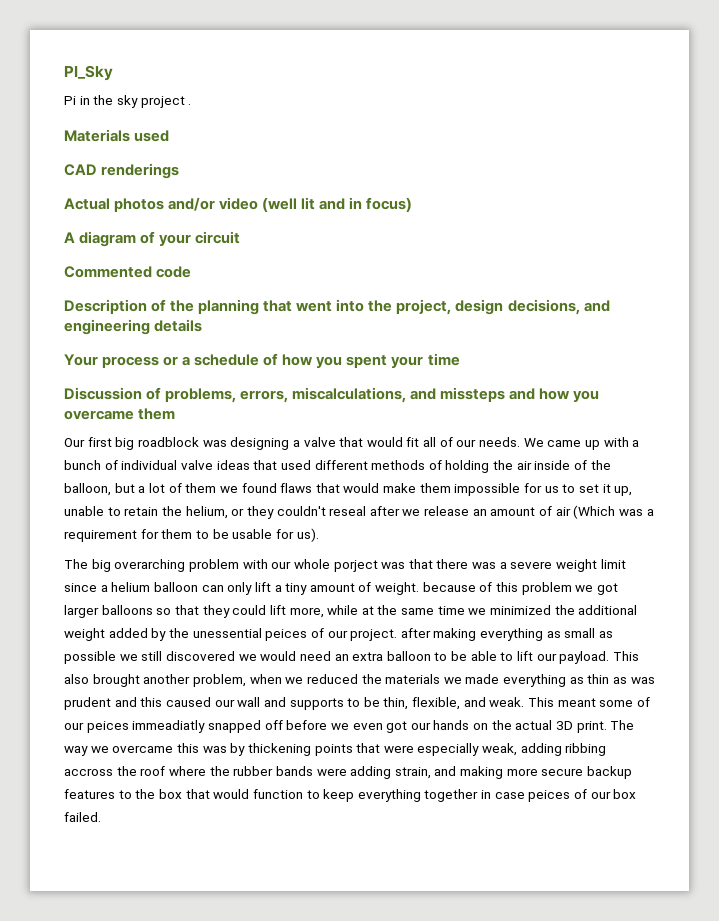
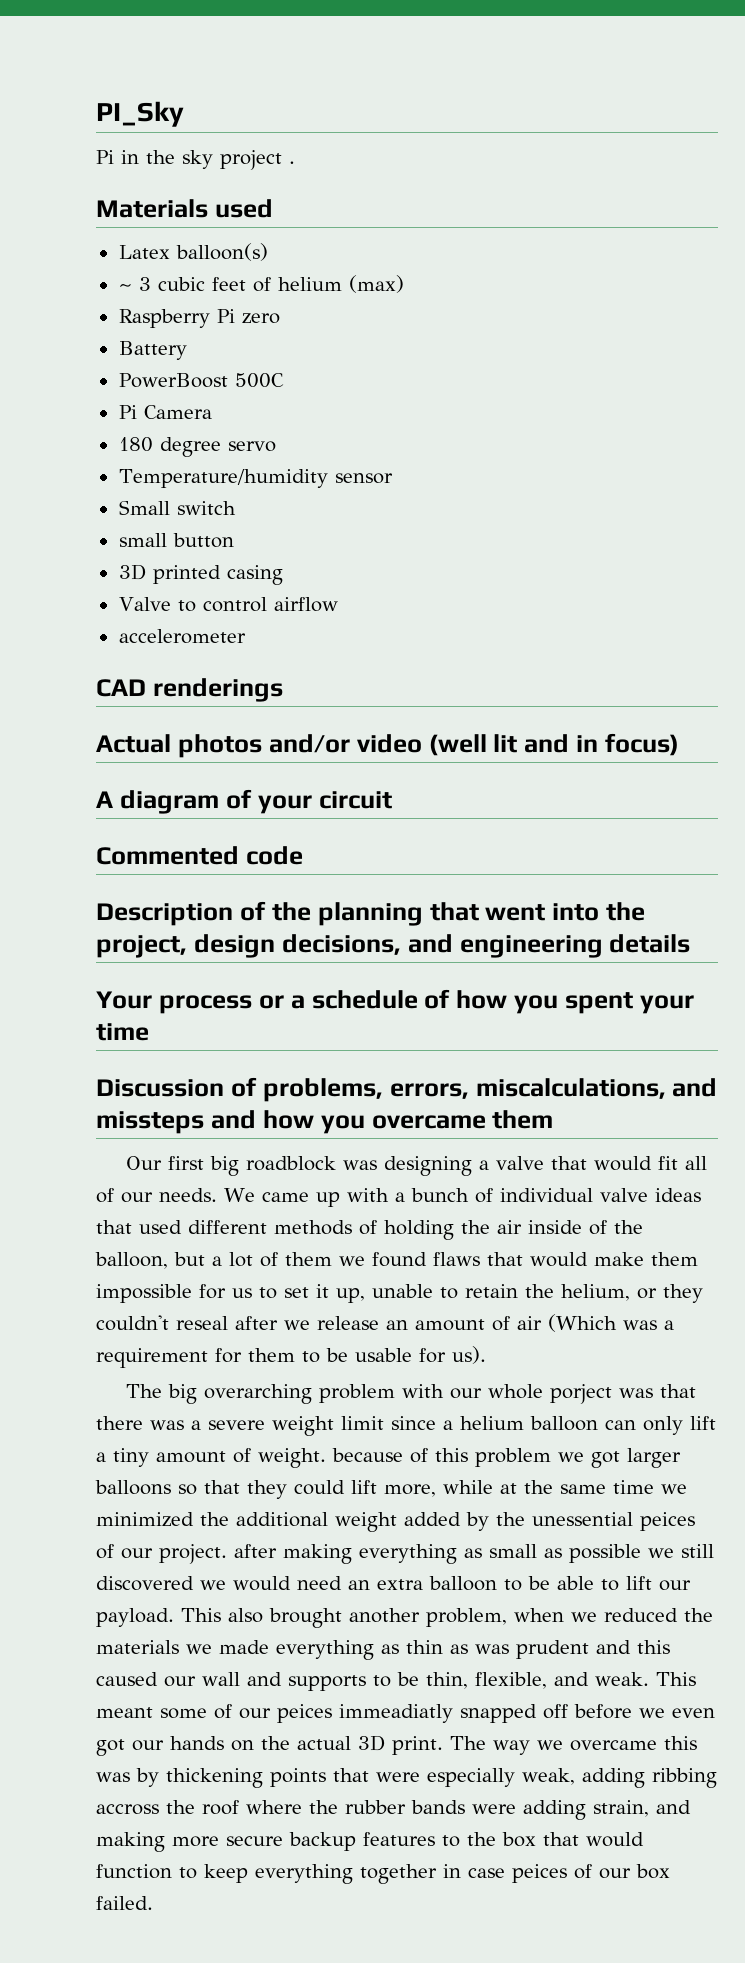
+ Latex balloon(s)
+ ~ 3 cubic feet of helium (max)
+ Raspberry Pi zero
+ Battery
+ PowerBoost 500C
+ Pi Camera
+ 180 degree servo
+ Temperature/humidity sensor
+ Small switch
+ small button
+ 3D printed casing
+ Valve to control airflow
+ accelerometer

